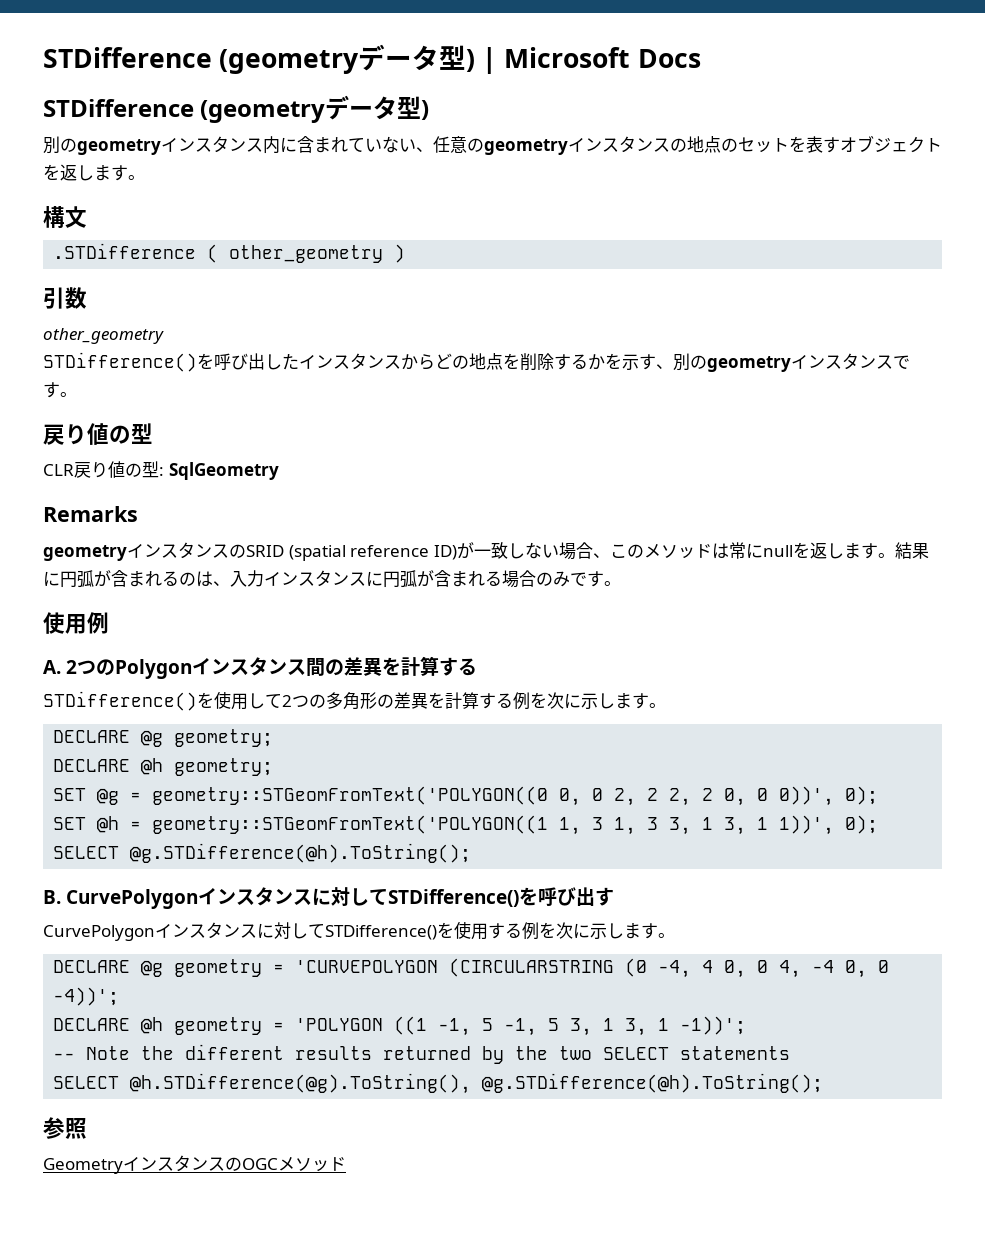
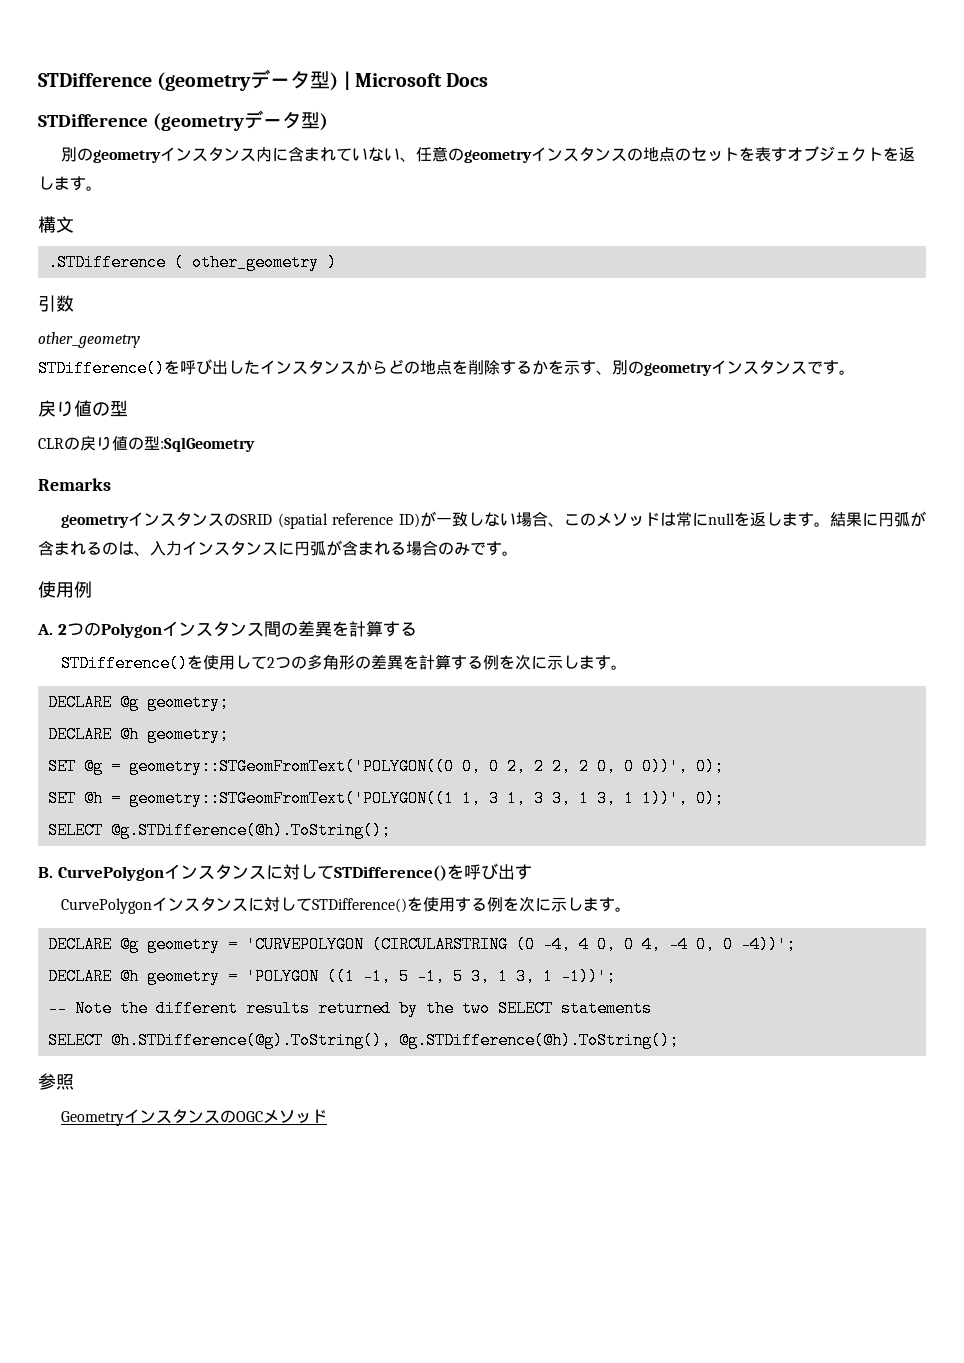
- CLR戻り値の型: SqlGeometry
+ CLRの戻り値の型:SqlGeometry

